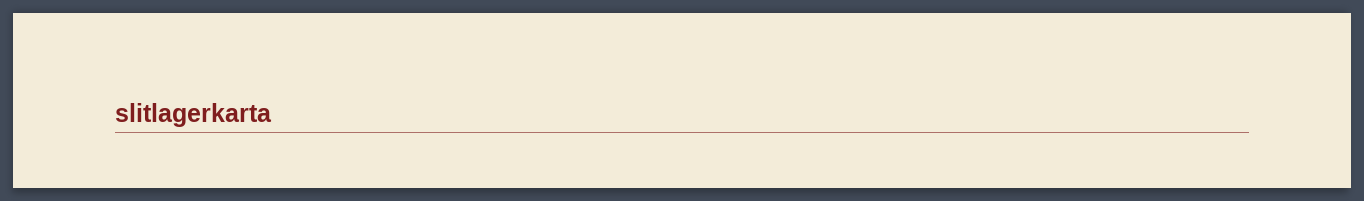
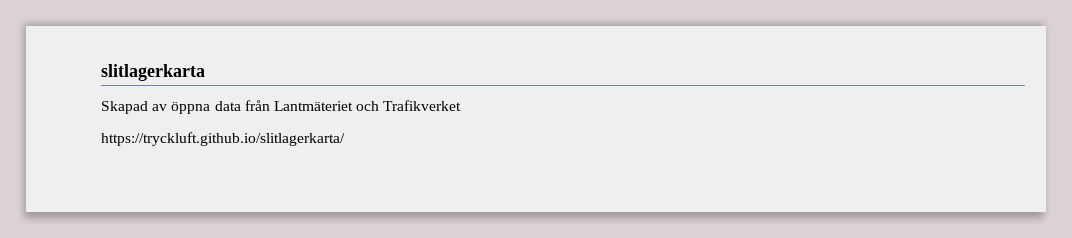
+ Skapad av öppna data från Lantmäteriet och Trafikverket
+ https://tryckluft.github.io/slitlagerkarta/

